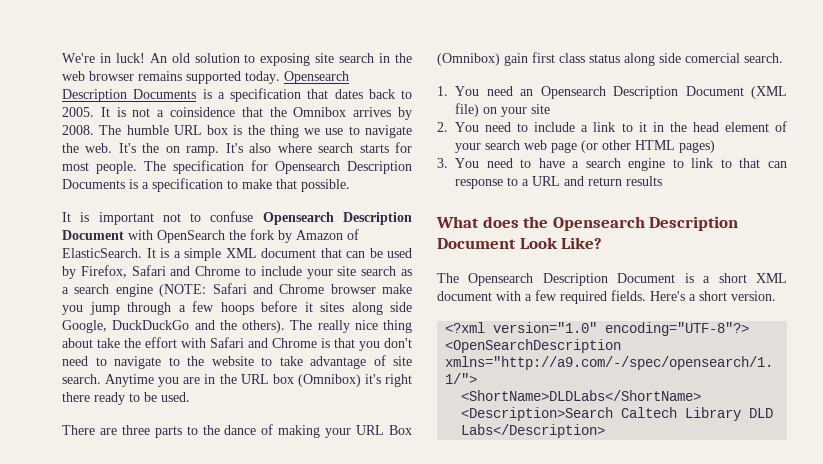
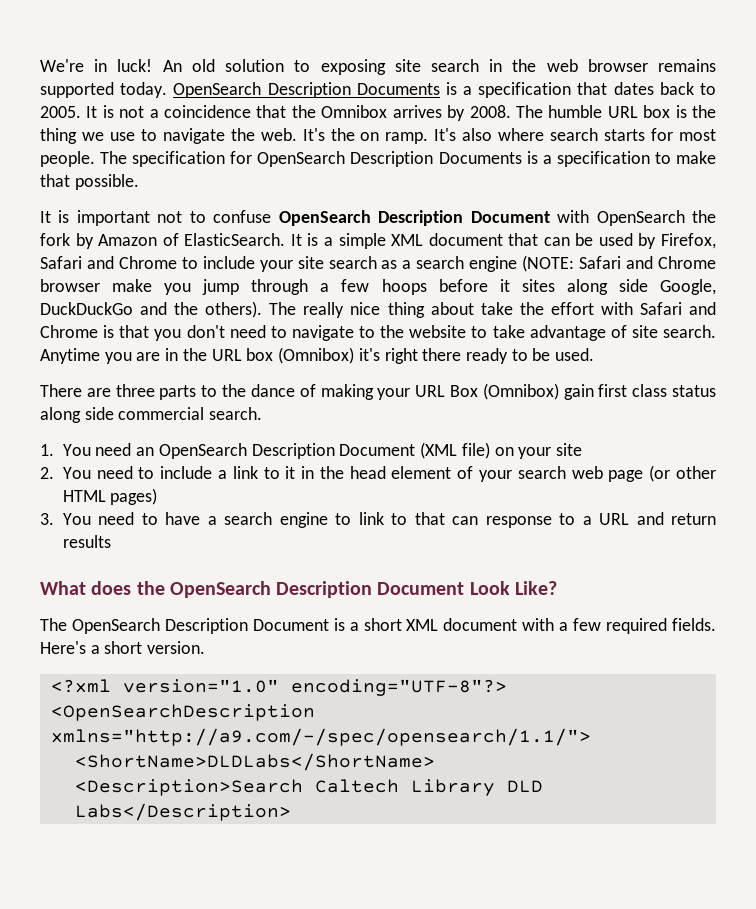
- Opensearch Description Documents is a specification that dates back to 2005.
+ OpenSearch Description Documents is a specification that dates back to 2005.
- It is not a coinsidence that the Omnibox arrives by 2008.
+ It is not a coincidence that the Omnibox arrives by 2008.
- The specification for Opensearch Description Documents is a specification to make that possible.
+ The specification for OpenSearch Description Documents is a specification to make that possible.
- It is important not to confuse Opensearch Description Document with OpenSearch the fork by Amazon of ElasticSearch.
+ It is important not to confuse OpenSearch Description Document with OpenSearch the fork by Amazon of ElasticSearch.
- There are three parts to the dance of making your URL Box (Omnibox) gain first class status along side comercial search.
+ There are three parts to the dance of making your URL Box (Omnibox) gain first class status along side commercial search.
- 1. You need an Opensearch Description Document (XML file) on your site
+ 1. You need an OpenSearch Description Document (XML file) on your site
- What does the Opensearch Description Document Look Like?
+ What does the OpenSearch Description Document Look Like?
- The Opensearch Description Document is a short XML document with a few required fields.
+ The OpenSearch Description Document is a short XML document with a few required fields.

